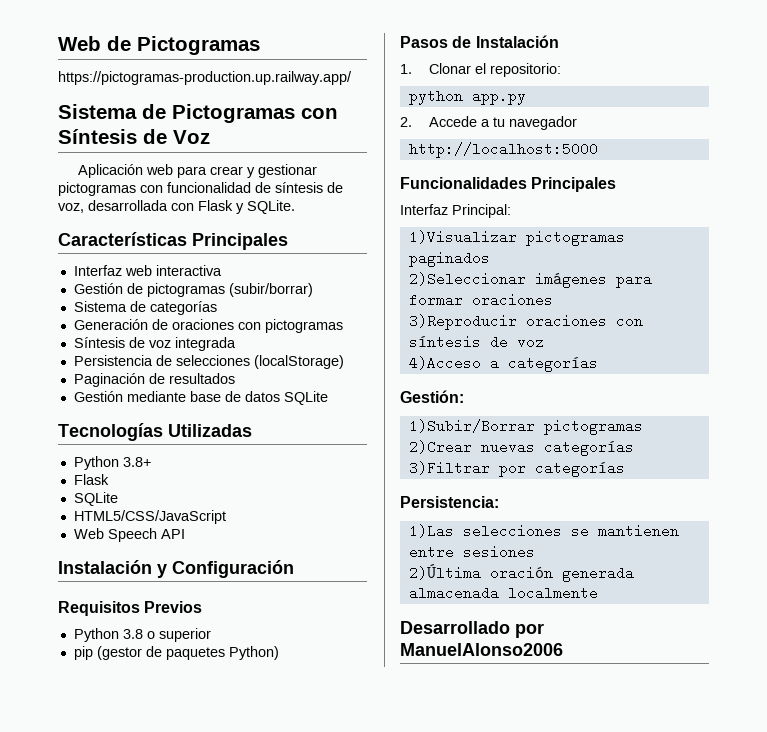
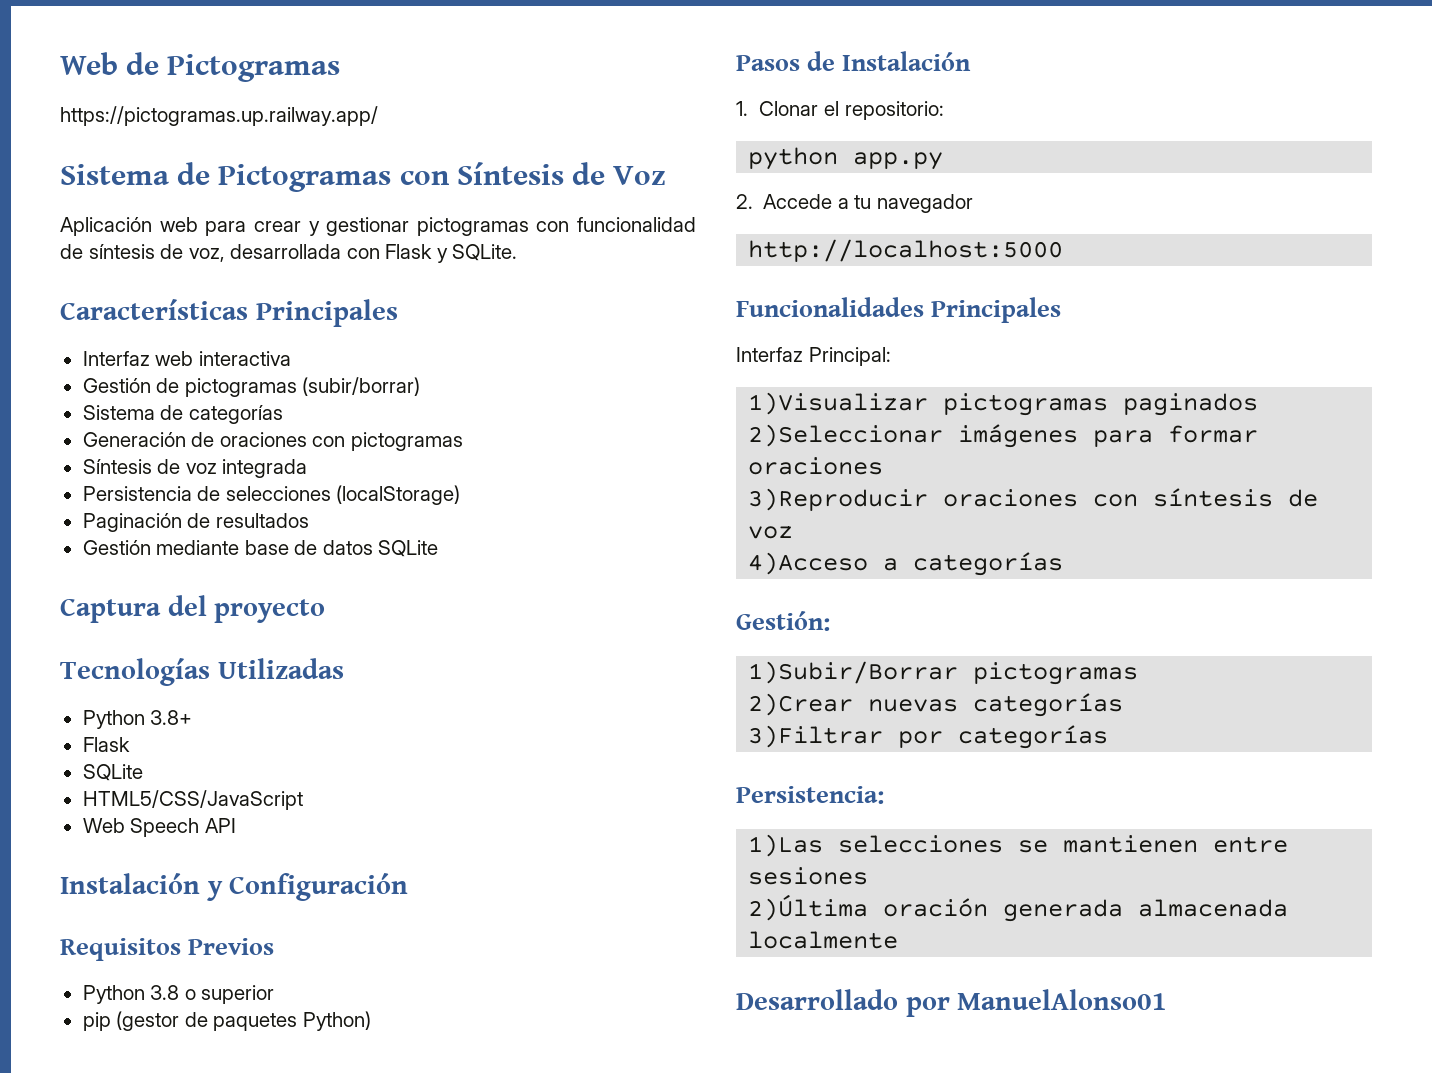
- https://pictogramas-production.up.railway.app/
+ https://pictogramas.up.railway.app/
+ Captura del proyecto
- Desarrollado por ManuelAlonso2006
+ Desarrollado por ManuelAlonso01

